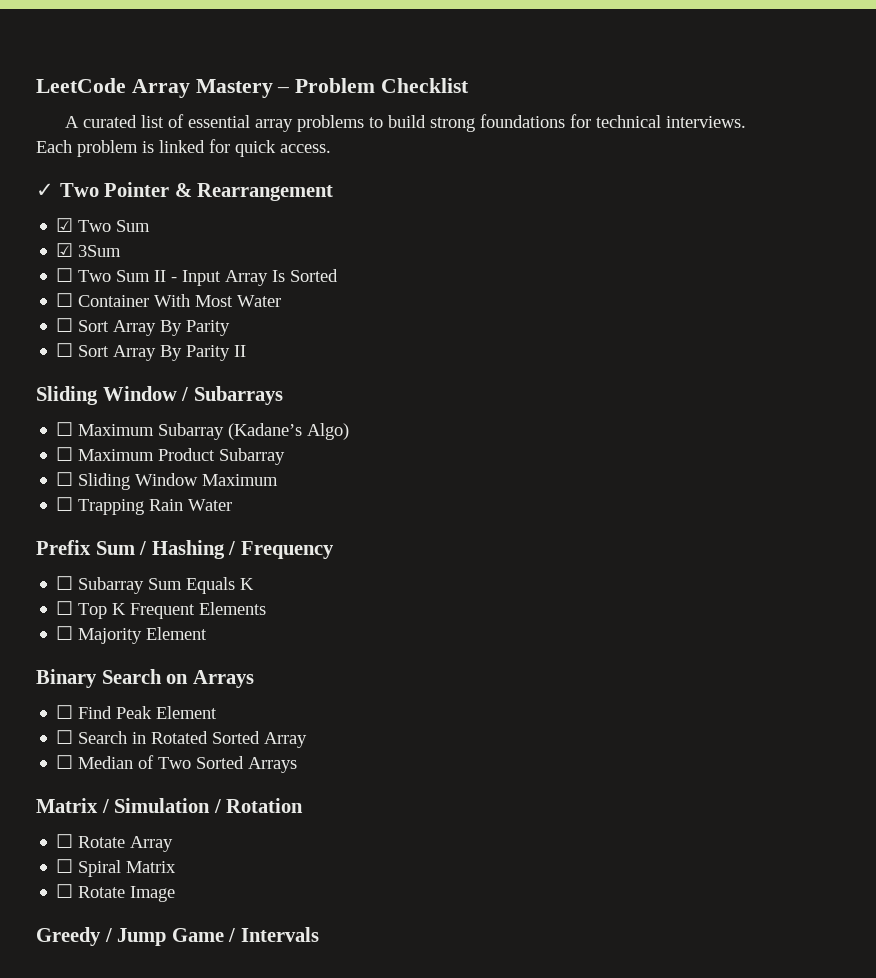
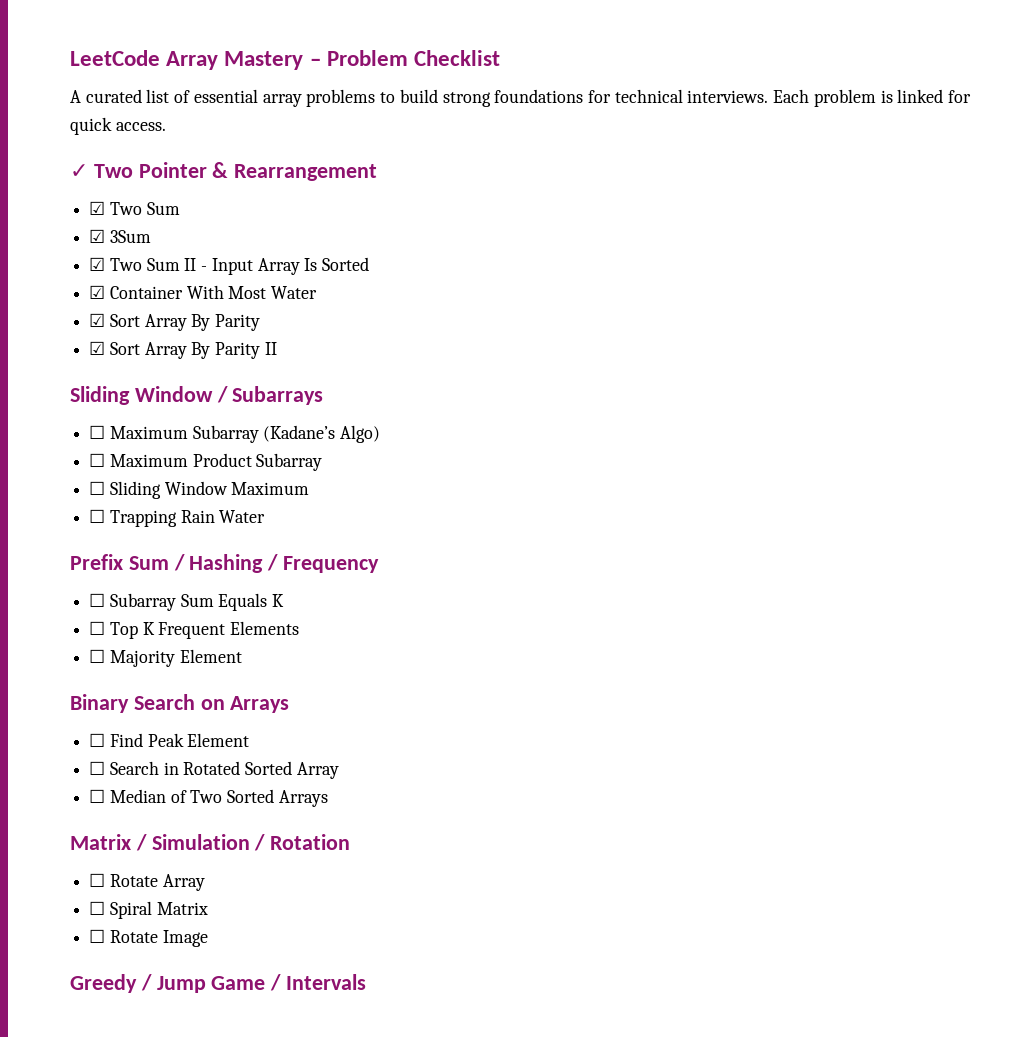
- ☐ Two Sum II - Input Array Is Sorted
+ ☑ Two Sum II - Input Array Is Sorted
- ☐ Container With Most Water
- ☐ Sort Array By Parity
+ ☑ Container With Most Water
+ ☑ Sort Array By Parity
- ☐ Sort Array By Parity II
+ ☑ Sort Array By Parity II

